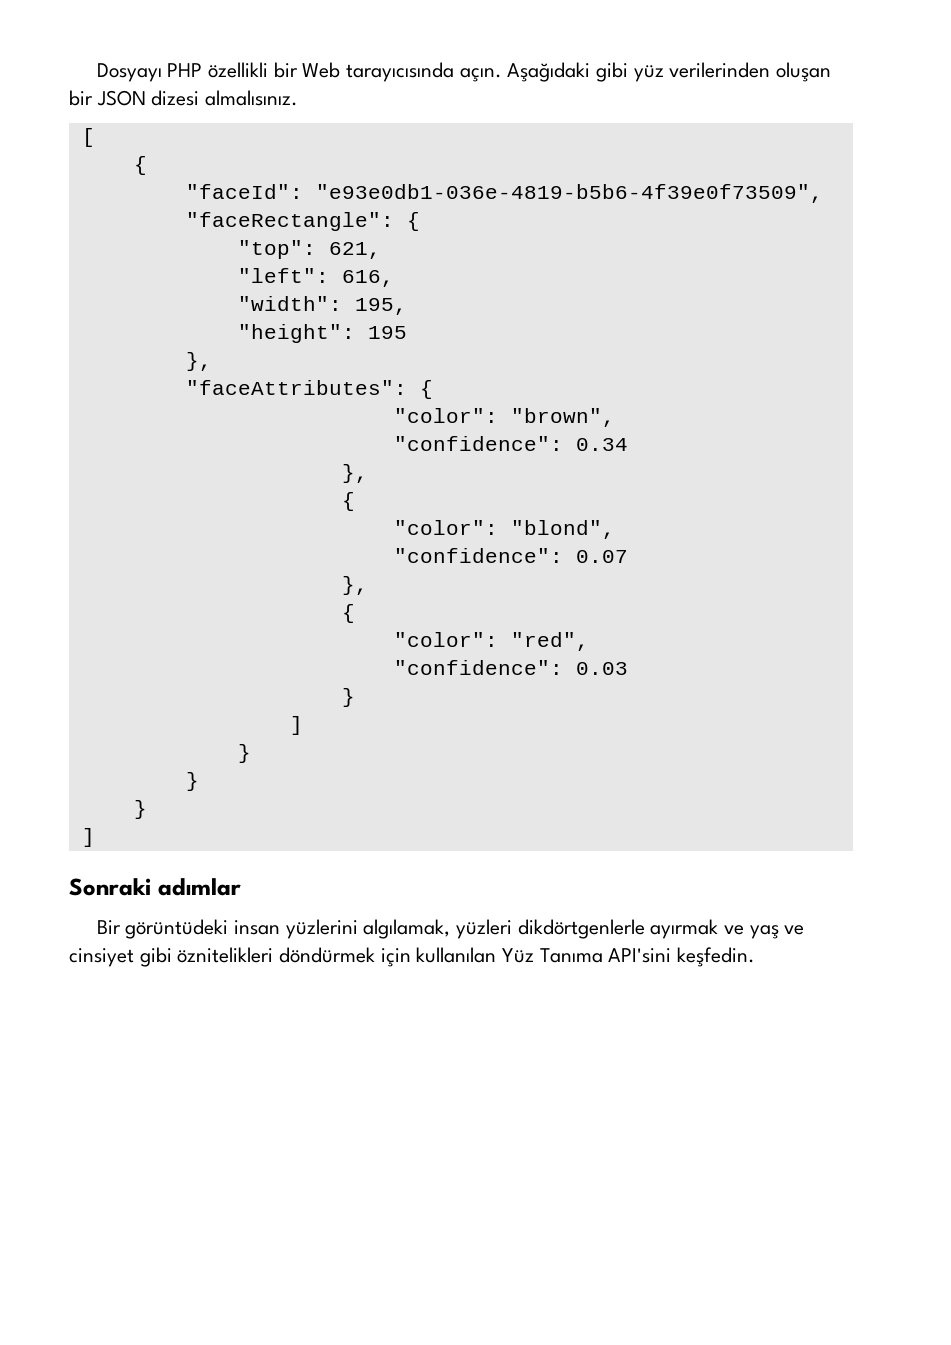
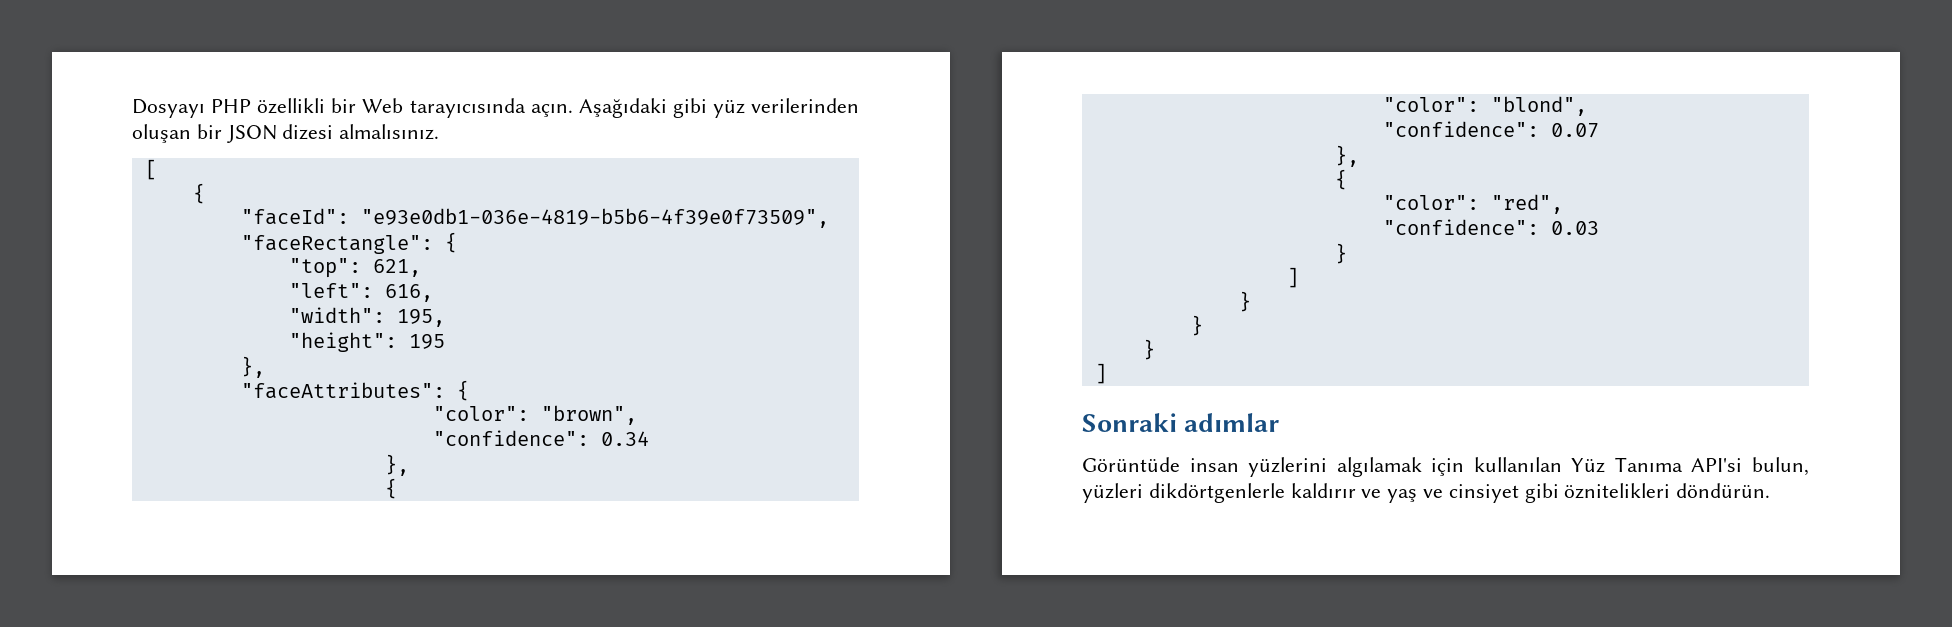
- Bir görüntüdeki insan yüzlerini algılamak, yüzleri dikdörtgenlerle ayırmak ve yaş ve cinsiyet gibi öznitelikleri döndürmek için kullanılan Yüz Tanıma API'sini keşfedin.
+ Görüntüde insan yüzlerini algılamak için kullanılan Yüz Tanıma API'si bulun, yüzleri dikdörtgenlerle kaldırır ve yaş ve cinsiyet gibi öznitelikleri döndürün.

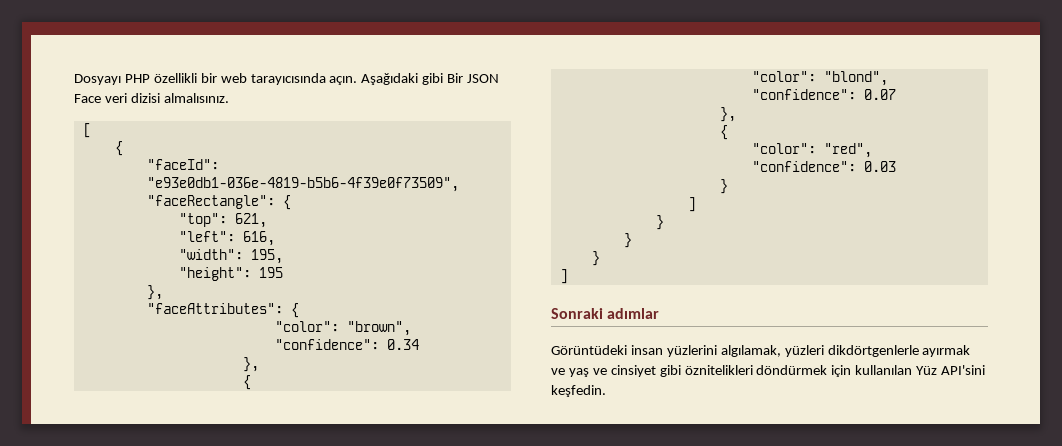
- Dosyayı PHP özellikli bir Web tarayıcısında açın.
+ Dosyayı PHP özellikli bir web tarayıcısında açın.
- Aşağıdaki gibi yüz verilerinden oluşan bir JSON dizesi almalısınız.
+ Aşağıdaki gibi Bir JSON Face veri dizisi almalısınız.
- Görüntüde insan yüzlerini algılamak için kullanılan Yüz Tanıma API'si bulun, yüzleri dikdörtgenlerle kaldırır ve yaş ve cinsiyet gibi öznitelikleri döndürün.
+ Görüntüdeki insan yüzlerini algılamak, yüzleri dikdörtgenlerle ayırmak ve yaş ve cinsiyet gibi öznitelikleri döndürmek için kullanılan Yüz API'sini keşfedin.

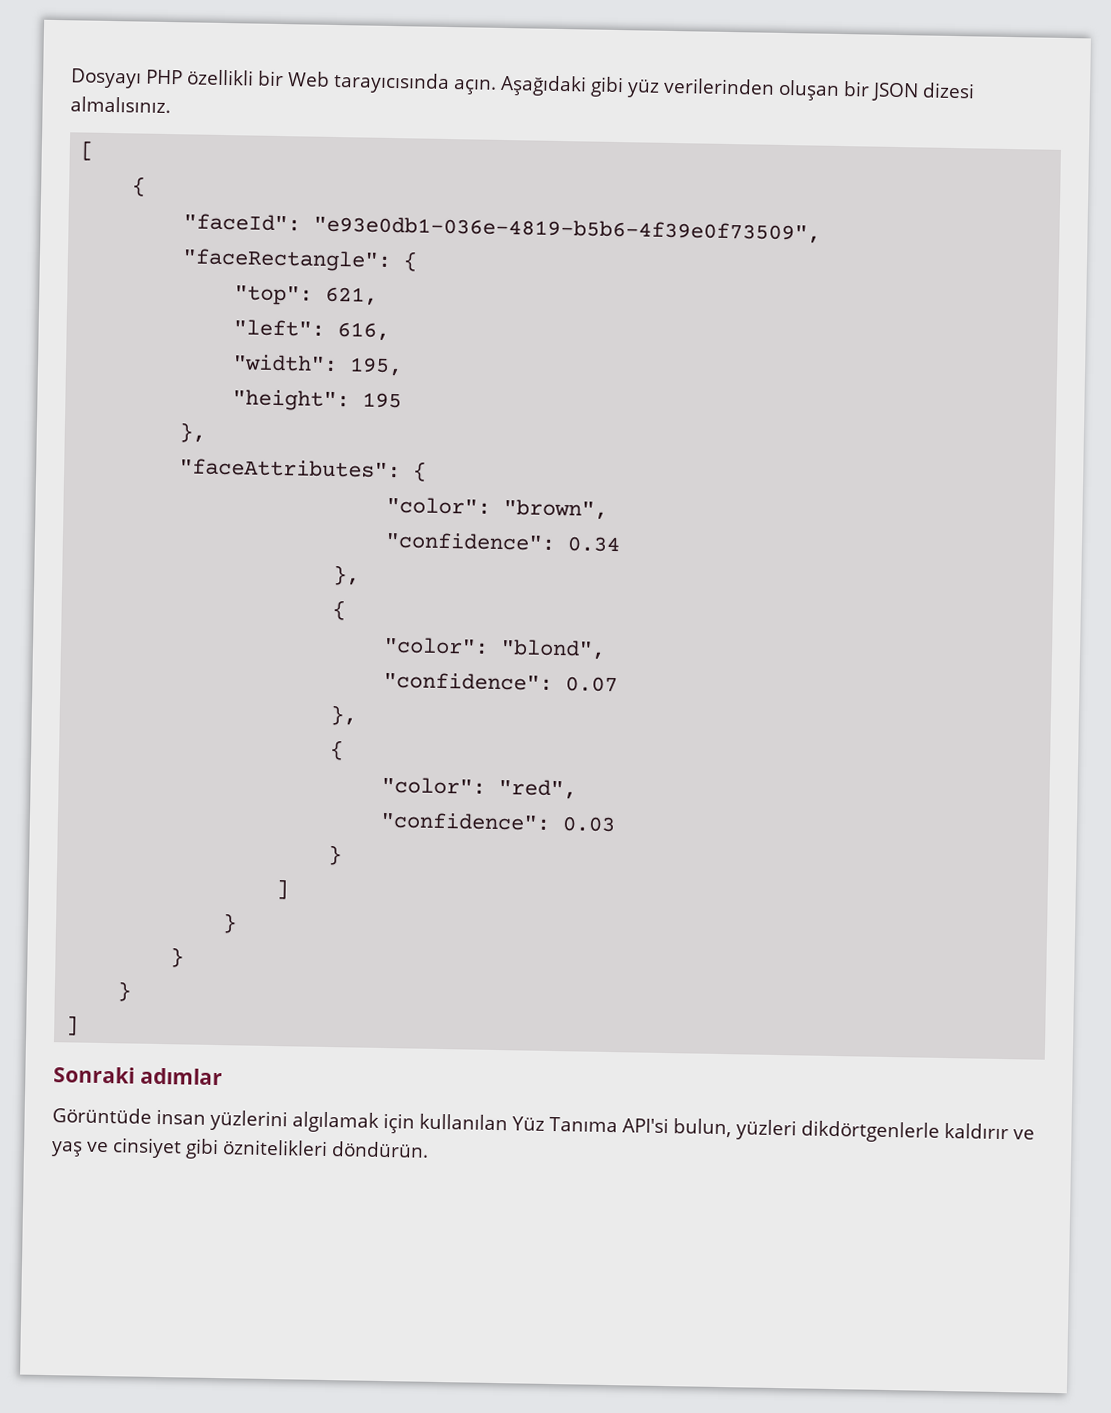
- Dosyayı PHP özellikli bir web tarayıcısında açın.
+ Dosyayı PHP özellikli bir Web tarayıcısında açın.
- Aşağıdaki gibi Bir JSON Face veri dizisi almalısınız.
+ Aşağıdaki gibi yüz verilerinden oluşan bir JSON dizesi almalısınız.
- Görüntüdeki insan yüzlerini algılamak, yüzleri dikdörtgenlerle ayırmak ve yaş ve cinsiyet gibi öznitelikleri döndürmek için kullanılan Yüz API'sini keşfedin.
+ Görüntüde insan yüzlerini algılamak için kullanılan Yüz Tanıma API'si bulun, yüzleri dikdörtgenlerle kaldırır ve yaş ve cinsiyet gibi öznitelikleri döndürün.

